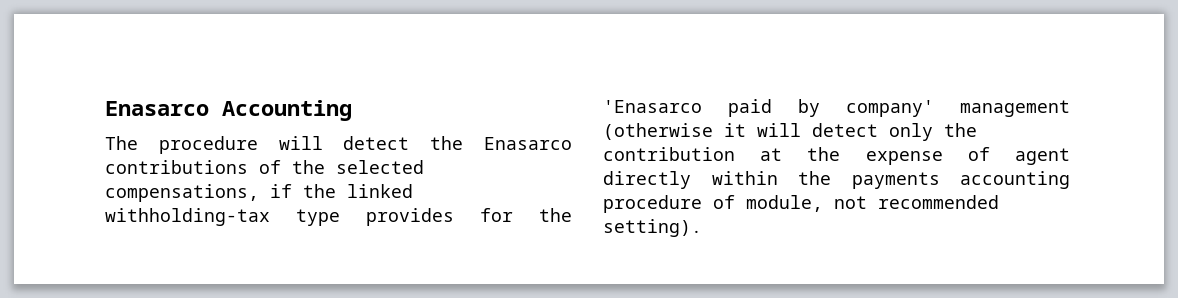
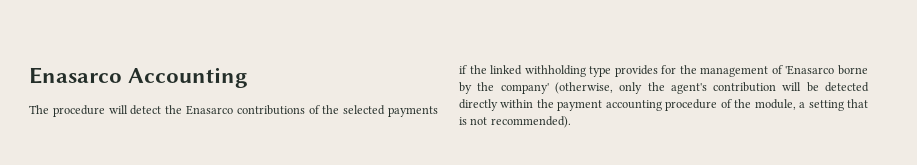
- The procedure will detect the Enasarco contributions of the selected compensations, if the linked withholding-tax type provides for the 'Enasarco paid by company' management (otherwise it will detect only the contribution at the expense of agent directly within the payments accounting procedure of module, not recommended setting).
+ The procedure will detect the Enasarco contributions of the selected payments if the linked withholding type provides for the management of 'Enasarco borne by the company' (otherwise, only the agent's contribution will be detected directly within the payment accounting procedure of the module, a setting that is not recommended).

